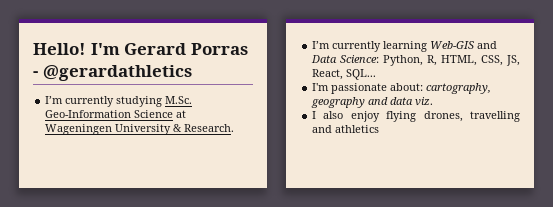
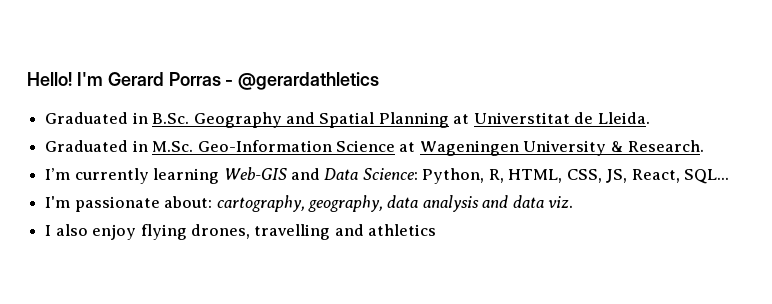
- I’m currently studying M.Sc. Geo-Information Science at Wageningen University & Research.
+ Graduated in B.Sc. Geography and Spatial Planning at Universtitat de Lleida.
+ Graduated in M.Sc. Geo-Information Science at Wageningen University & Research.
- I'm passionate about: cartography, geography and data viz.
+ I'm passionate about: cartography, geography, data analysis and data viz.

